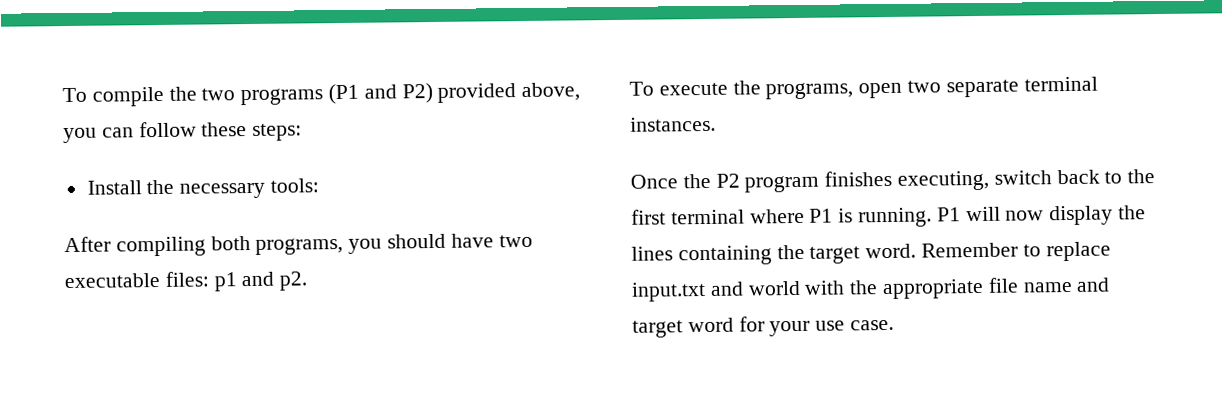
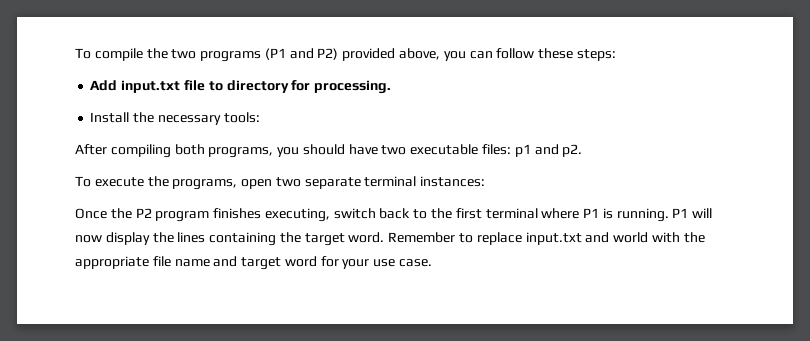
+ Add input.txt file to directory for processing.
- To execute the programs, open two separate terminal instances.
+ To execute the programs, open two separate terminal instances:

